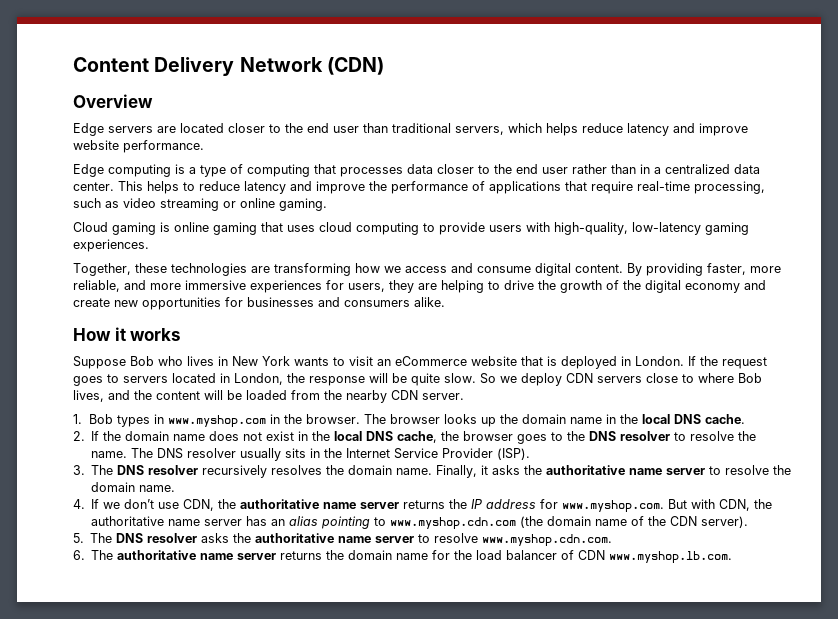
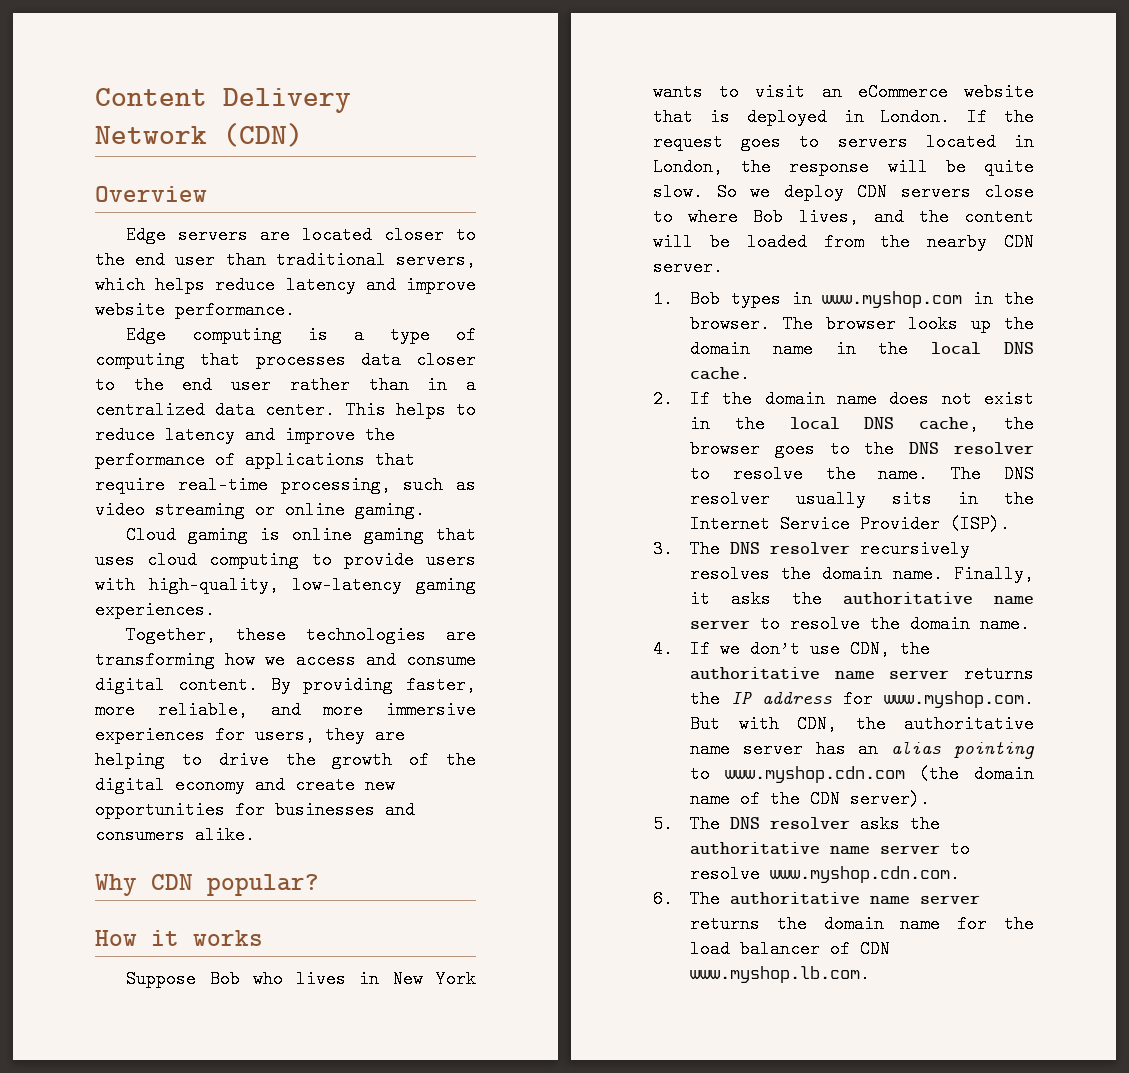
+ Why CDN popular?

